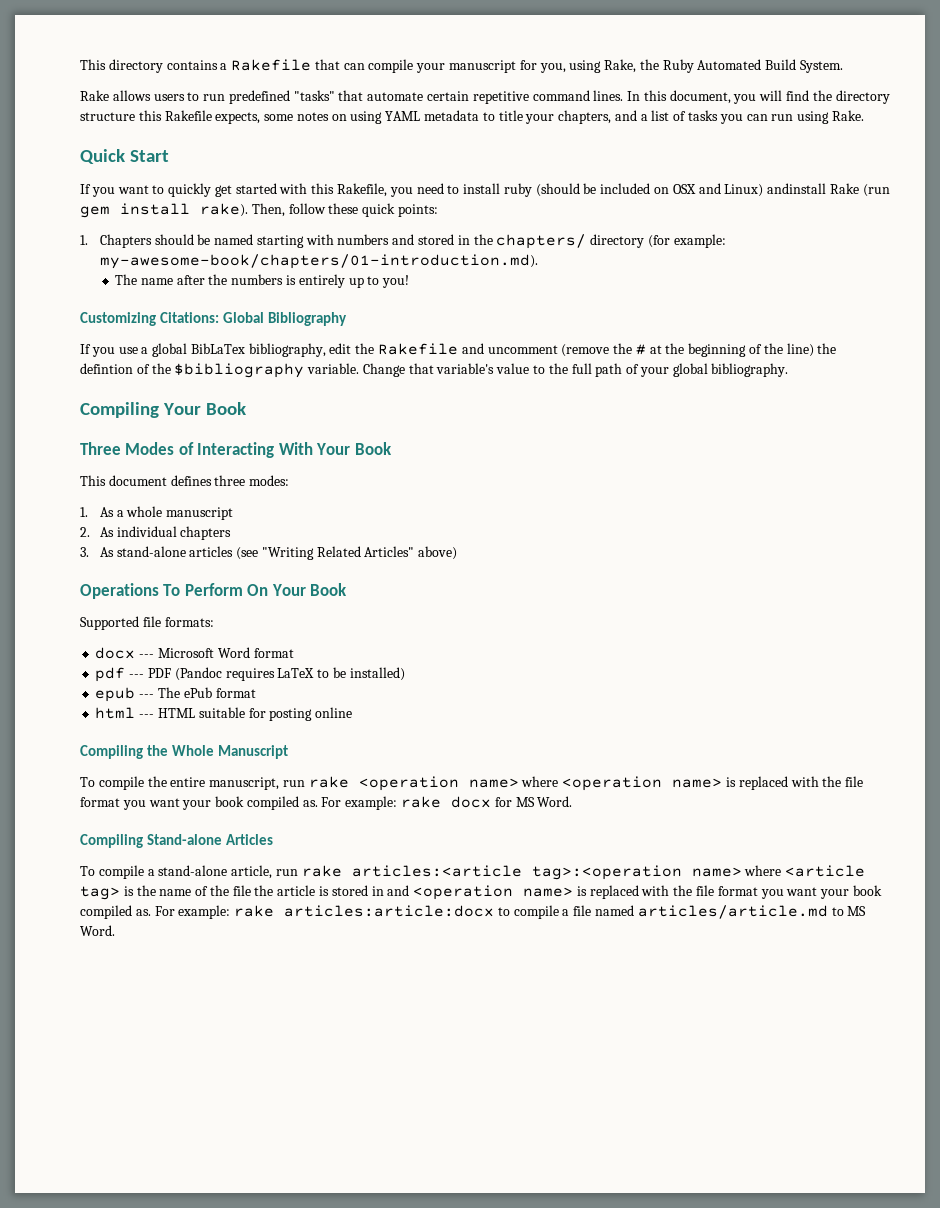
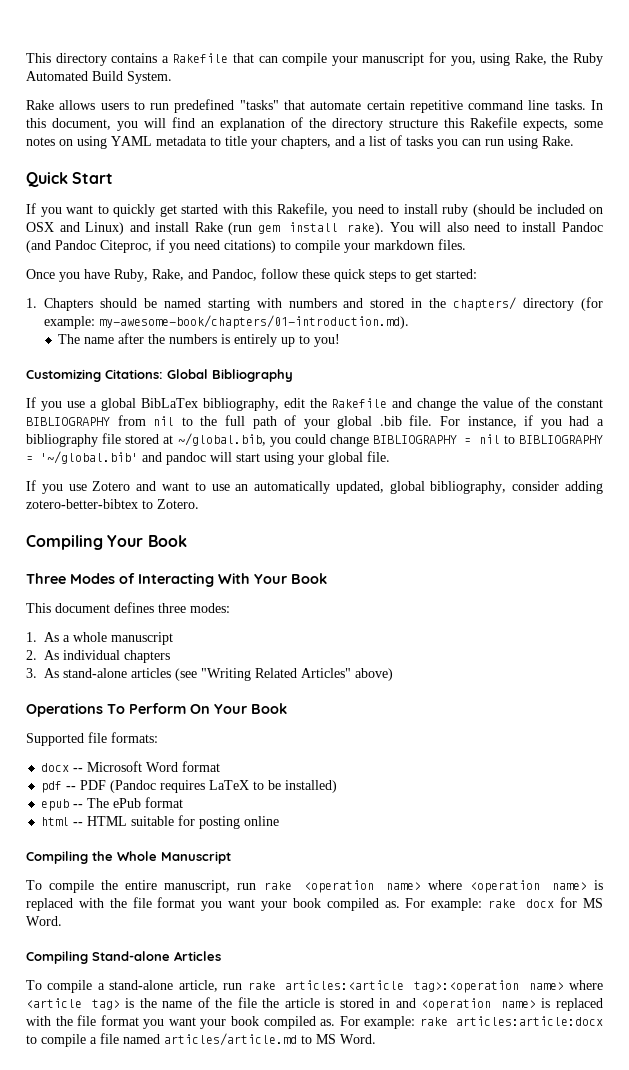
- Rake allows users to run predefined "tasks" that automate certain repetitive command lines.
+ Rake allows users to run predefined "tasks" that automate certain repetitive command line tasks.
- In this document, you will find the directory structure this Rakefile expects, some notes on using YAML metadata to title your chapters, and a list of tasks you can run using Rake.
+ In this document, you will find an explanation of the directory structure this Rakefile expects, some notes on using YAML metadata to title your chapters, and a list of tasks you can run using Rake.
- If you want to quickly get started with this Rakefile, you need to install ruby (should be included on OSX and Linux) andinstall Rake (run gem install rake).
+ If you want to quickly get started with this Rakefile, you need to install ruby (should be included on OSX and Linux) and install Rake (run gem install rake).
- Then, follow these quick points:
+ You will also need to install Pandoc (and Pandoc Citeproc, if you need citations) to compile your markdown files.
+ Once you have Ruby, Rake, and Pandoc, follow these quick steps to get started:
- If you use a global BibLaTex bibliography, edit the Rakefile and uncomment (remove the # at the beginning of the line) the defintion of the $bibliography variable. Change that variable's value to the full path of your global bibliography.
+ If you use a global BibLaTex bibliography, edit the Rakefile and change the value of the constant BIBLIOGRAPHY from nil to the full path of your global .bib file. For instance, if you had a bibliography file stored at ~/global.bib, you could change BIBLIOGRAPHY = nil to BIBLIOGRAPHY = '~/global.bib' and pandoc will start using your global file.
+ If you use Zotero and want to use an automatically updated, global bibliography, consider adding zotero-better-bibtex to Zotero.
- docx --- Microsoft Word format
+ docx -- Microsoft Word format
- pdf --- PDF (Pandoc requires LaTeX to be installed)
+ pdf -- PDF (Pandoc requires LaTeX to be installed)
- epub --- The ePub format
+ epub -- The ePub format
- html --- HTML suitable for posting online
+ html -- HTML suitable for posting online

